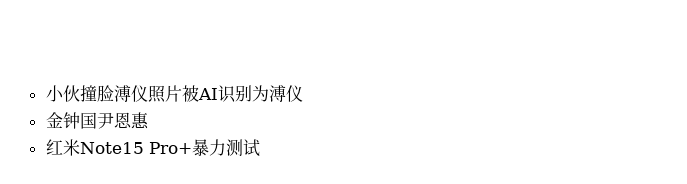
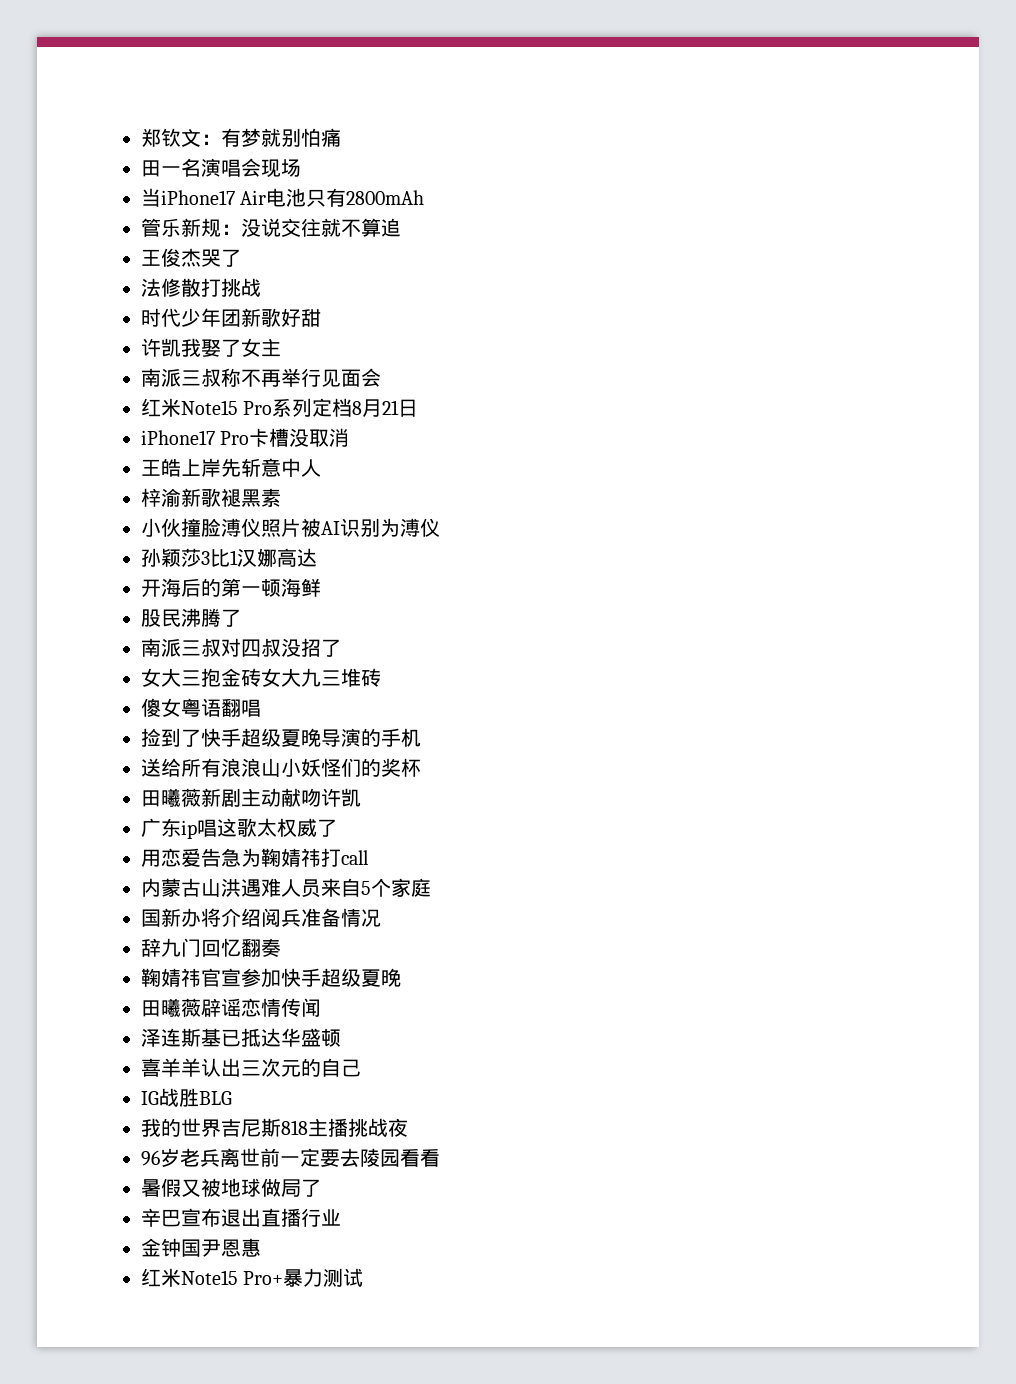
+ 郑钦文：有梦就别怕痛
+ 田一名演唱会现场
+ 当iPhone17 Air电池只有2800mAh
+ 管乐新规：没说交往就不算追
+ 王俊杰哭了
+ 法修散打挑战
+ 时代少年团新歌好甜
+ 许凯我娶了女主
+ 南派三叔称不再举行见面会
+ 红米Note15 Pro系列定档8月21日
+ iPhone17 Pro卡槽没取消
+ 王皓上岸先斩意中人
+ 梓渝新歌褪黑素
+ 孙颖莎3比1汉娜高达
+ 开海后的第一顿海鲜
+ 股民沸腾了
+ 南派三叔对四叔没招了
+ 女大三抱金砖女大九三堆砖
+ 傻女粤语翻唱
+ 捡到了快手超级夏晚导演的手机
+ 送给所有浪浪山小妖怪们的奖杯
+ 田曦薇新剧主动献吻许凯
+ 广东ip唱这歌太权威了
+ 用恋爱告急为鞠婧祎打call
+ 内蒙古山洪遇难人员来自5个家庭
+ 国新办将介绍阅兵准备情况
+ 辞九门回忆翻奏
+ 鞠婧祎官宣参加快手超级夏晚
+ 田曦薇辟谣恋情传闻
+ 泽连斯基已抵达华盛顿
+ 喜羊羊认出三次元的自己
+ IG战胜BLG
+ 我的世界吉尼斯818主播挑战夜
+ 96岁老兵离世前一定要去陵园看看
+ 暑假又被地球做局了
+ 辛巴宣布退出直播行业

